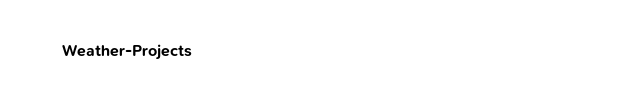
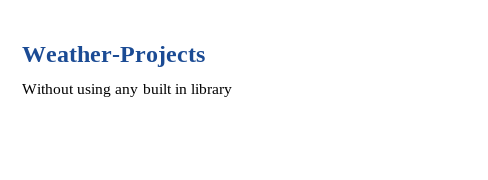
+ Without using any built in library

